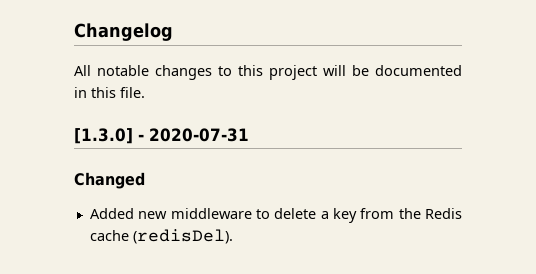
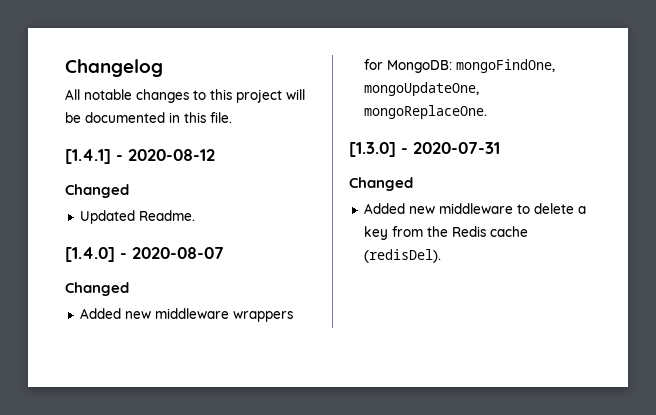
+ [1.4.1] - 2020-08-12
+ Changed
+ Updated Readme.
+ [1.4.0] - 2020-08-07
+ Changed
+ Added new middleware wrappers for MongoDB: mongoFindOne, mongoUpdateOne, mongoReplaceOne.

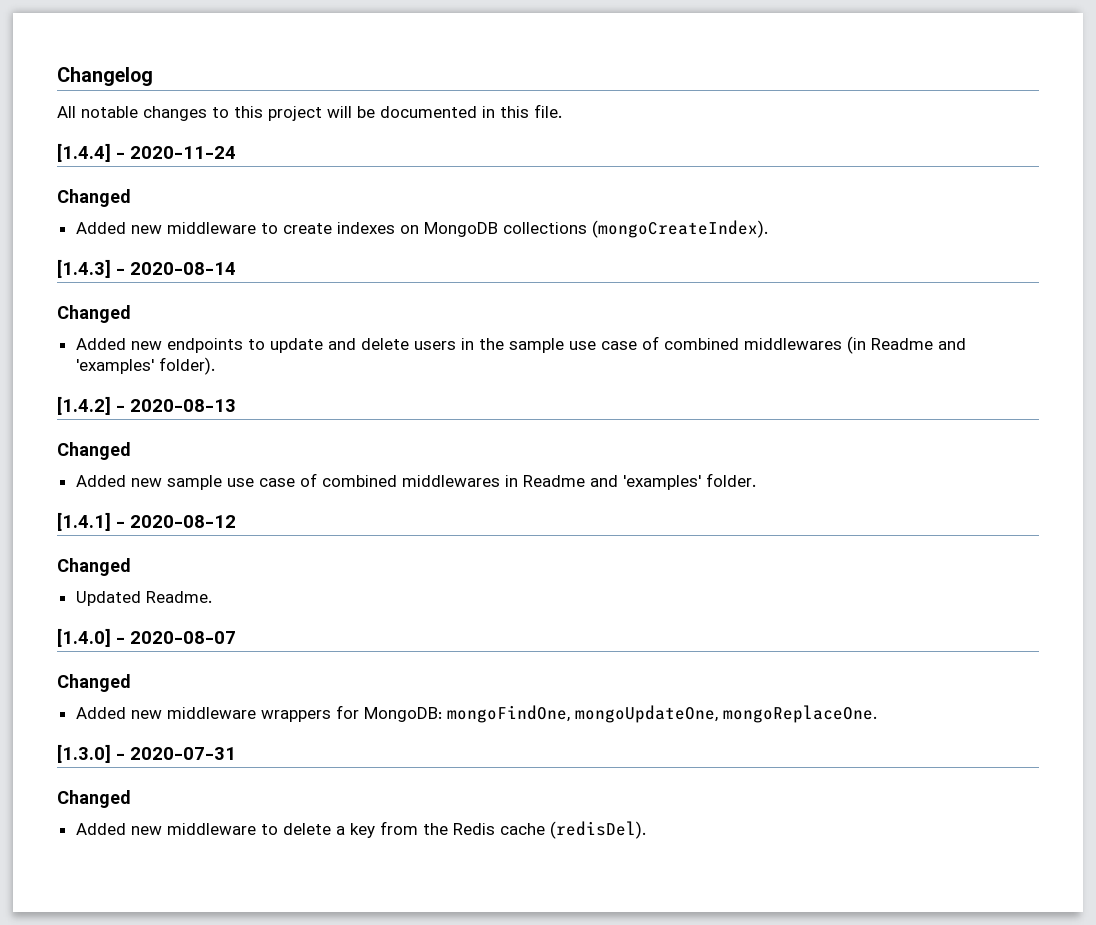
+ [1.4.4] - 2020-11-24
+ Changed
+ Added new middleware to create indexes on MongoDB collections (mongoCreateIndex).
+ [1.4.3] - 2020-08-14
+ Changed
+ Added new endpoints to update and delete users in the sample use case of combined middlewares (in Readme and 'examples' folder).
+ [1.4.2] - 2020-08-13
+ Changed
+ Added new sample use case of combined middlewares in Readme and 'examples' folder.

